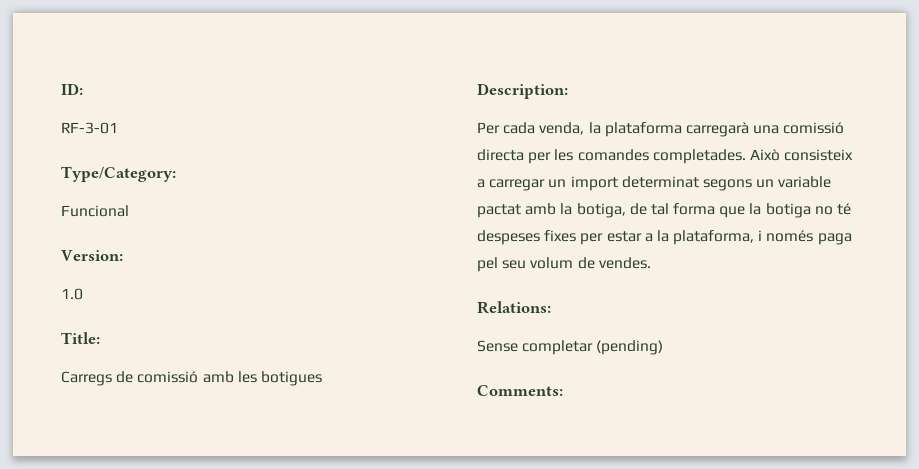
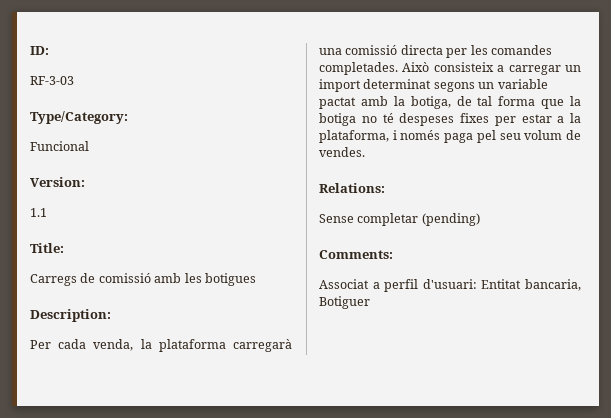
- RF-3-01
+ RF-3-03
- 1.0
+ 1.1
+ Associat a perfil d'usuari: Entitat bancaria, Botiguer

